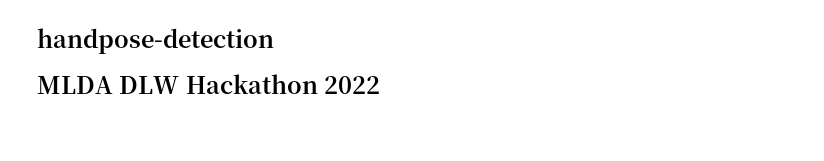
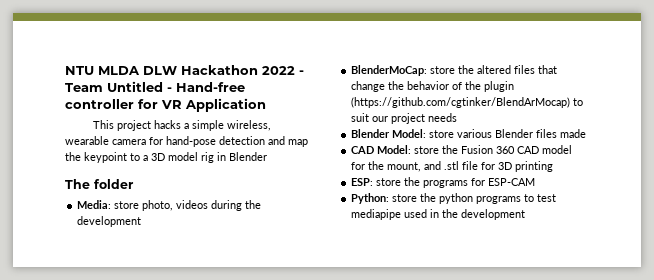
- handpose-detection
- MLDA DLW Hackathon 2022
+ NTU MLDA DLW Hackathon 2022 - Team Untitled - Hand-free controller for VR Application
+ This project hacks a simple wireless, wearable camera for hand-pose detection and map the keypoint to a 3D model rig in Blender
+ The folder
+ Media: store photo, videos during the development
+ BlenderMoCap: store the altered files that change the behavior of the plugin (https://github.com/cgtinker/BlendArMocap) to suit our project needs
+ Blender Model: store various Blender files made
+ CAD Model: store the Fusion 360 CAD model for the mount, and .stl file for 3D printing
+ ESP: store the programs for ESP-CAM
+ Python: store the python programs to test mediapipe used in the development

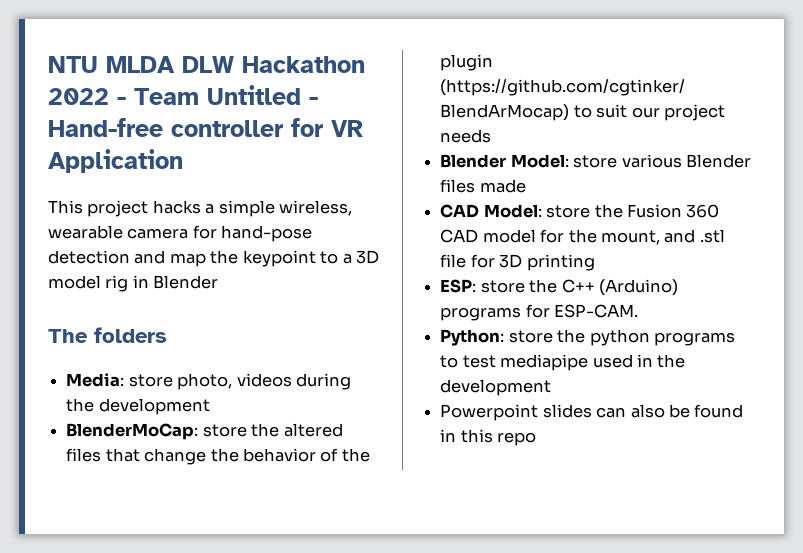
- The folder
+ The folders
- ESP: store the programs for ESP-CAM
+ ESP: store the C++ (Arduino) programs for ESP-CAM.
+ Powerpoint slides can also be found in this repo

